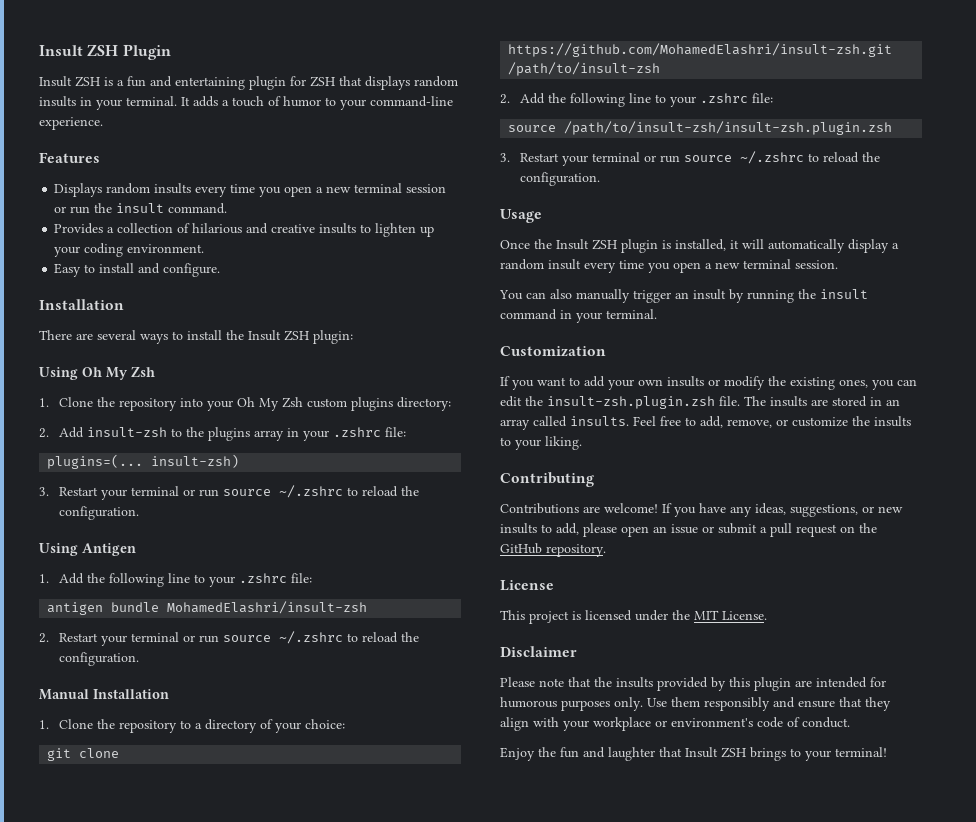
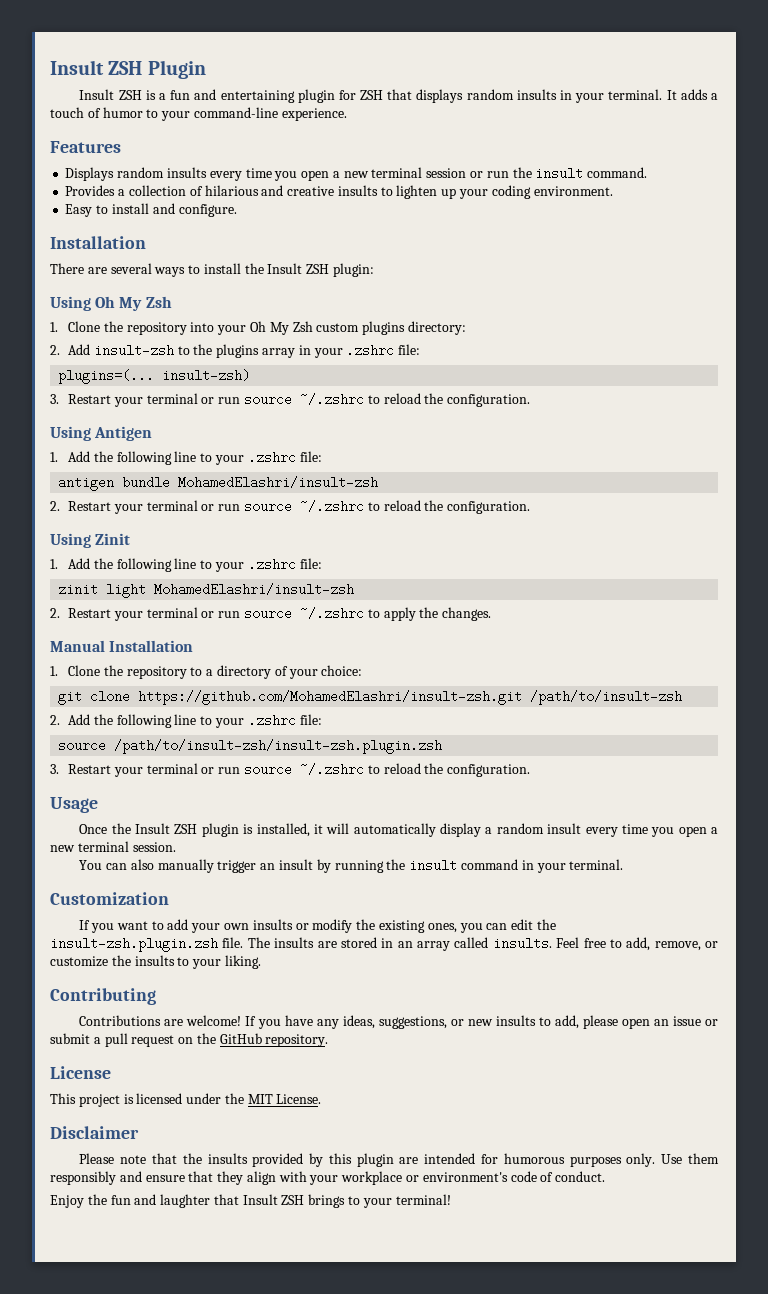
+ Using Zinit
+ 1. Add the following line to your .zshrc file:
+ zinit light MohamedElashri/insult-zsh
+ 2. Restart your terminal or run source ~/.zshrc to apply the changes.

